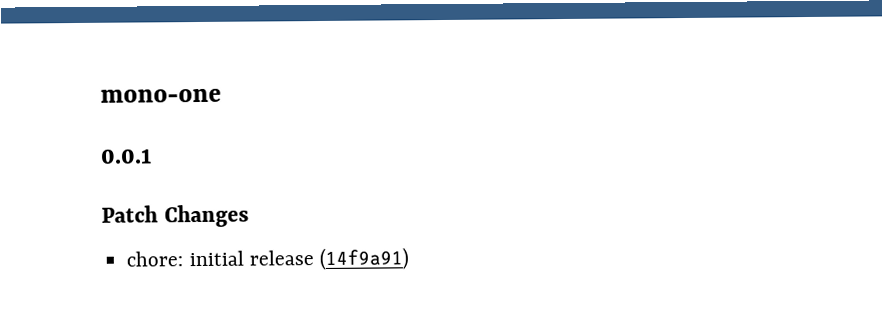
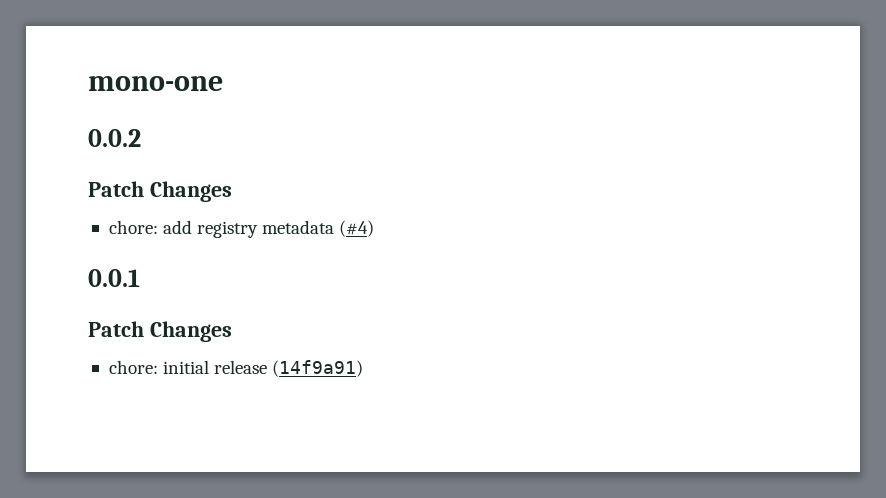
+ 0.0.2
+ Patch Changes
+ chore: add registry metadata (#4)

